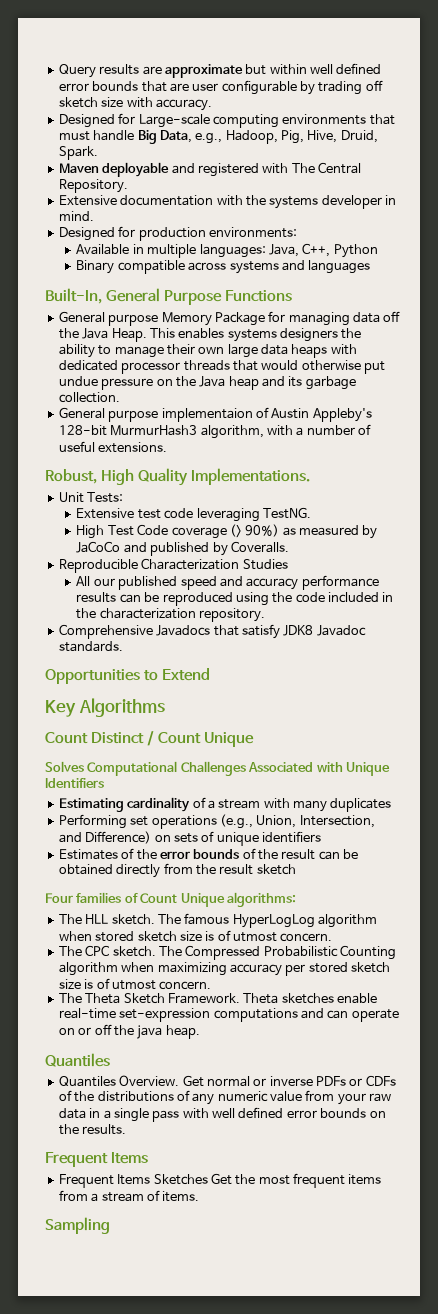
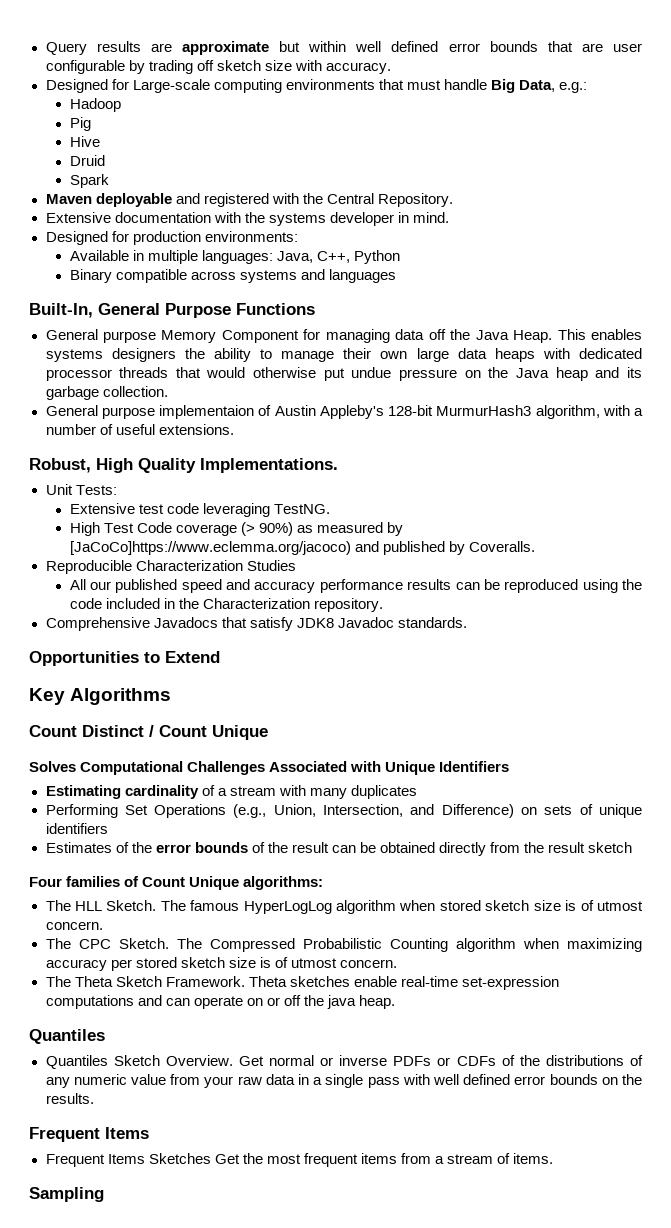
- Designed for Large-scale computing environments that must handle Big Data, e.g., Hadoop, Pig, Hive, Druid, Spark.
+ Designed for Large-scale computing environments that must handle Big Data, e.g.:
+ Hadoop
+ Pig
+ Hive
+ Druid
+ Spark
- Maven deployable and registered with The Central Repository.
+ Maven deployable and registered with the Central Repository.
- General purpose Memory Package for managing data off the Java Heap.
+ General purpose Memory Component for managing data off the Java Heap.
- High Test Code coverage (> 90%) as measured by JaCoCo and published by Coveralls.
+ High Test Code coverage (> 90%) as measured by [JaCoCo]https://www.eclemma.org/jacoco) and published by Coveralls.
- All our published speed and accuracy performance results can be reproduced using the code included in the characterization repository.
+ All our published speed and accuracy performance results can be reproduced using the code included in the Characterization repository.
- Performing set operations (e.g., Union, Intersection, and Difference) on sets of unique identifiers
+ Performing Set Operations (e.g., Union, Intersection, and Difference) on sets of unique identifiers
- The HLL sketch.
+ The HLL Sketch.
- The CPC sketch.
+ The CPC Sketch.
- Quantiles Overview.
+ Quantiles Sketch Overview.

